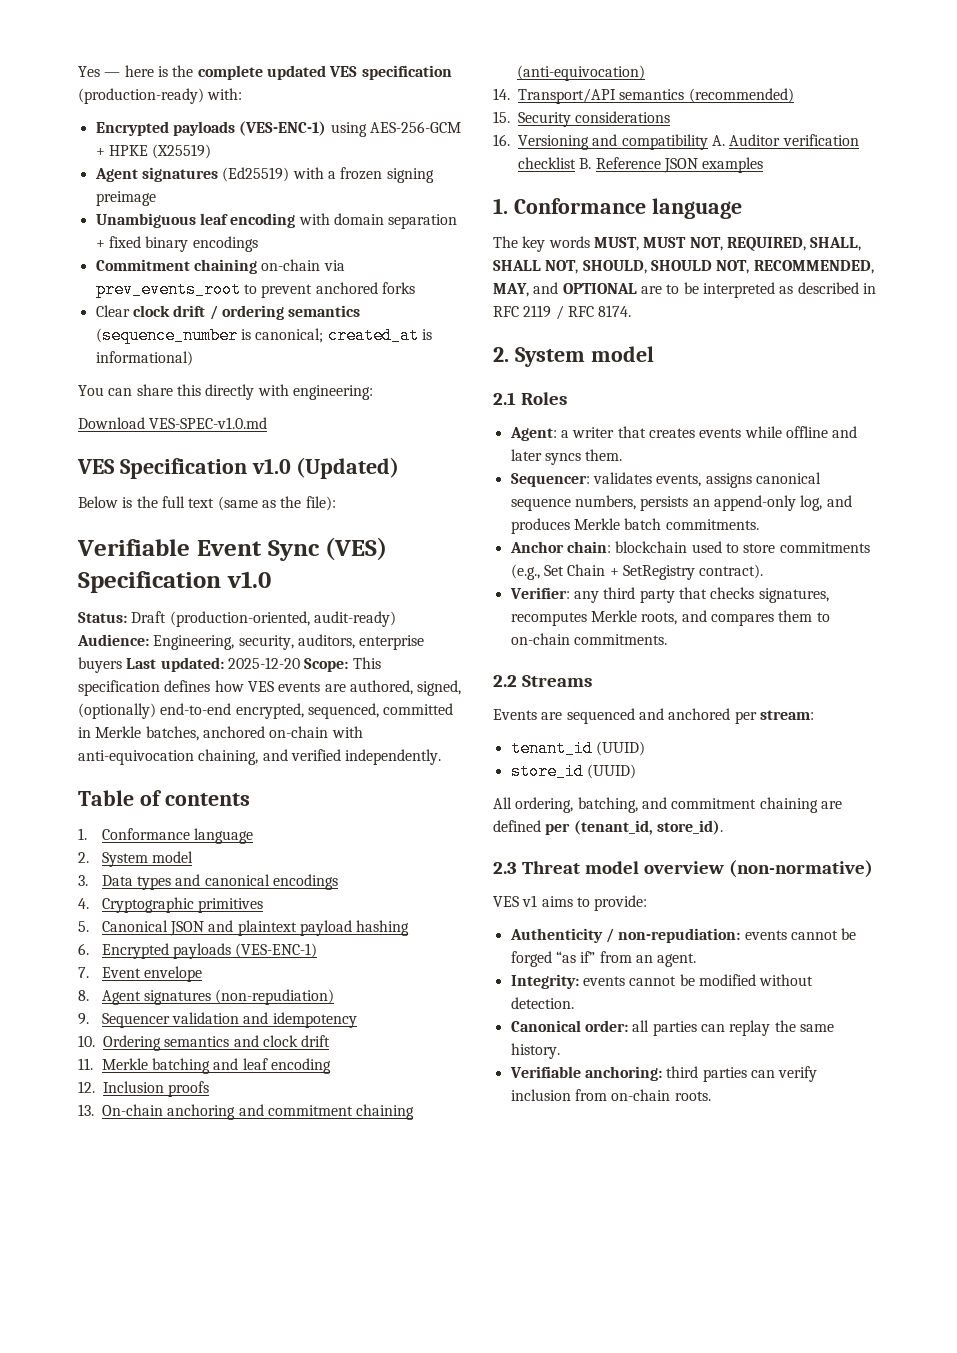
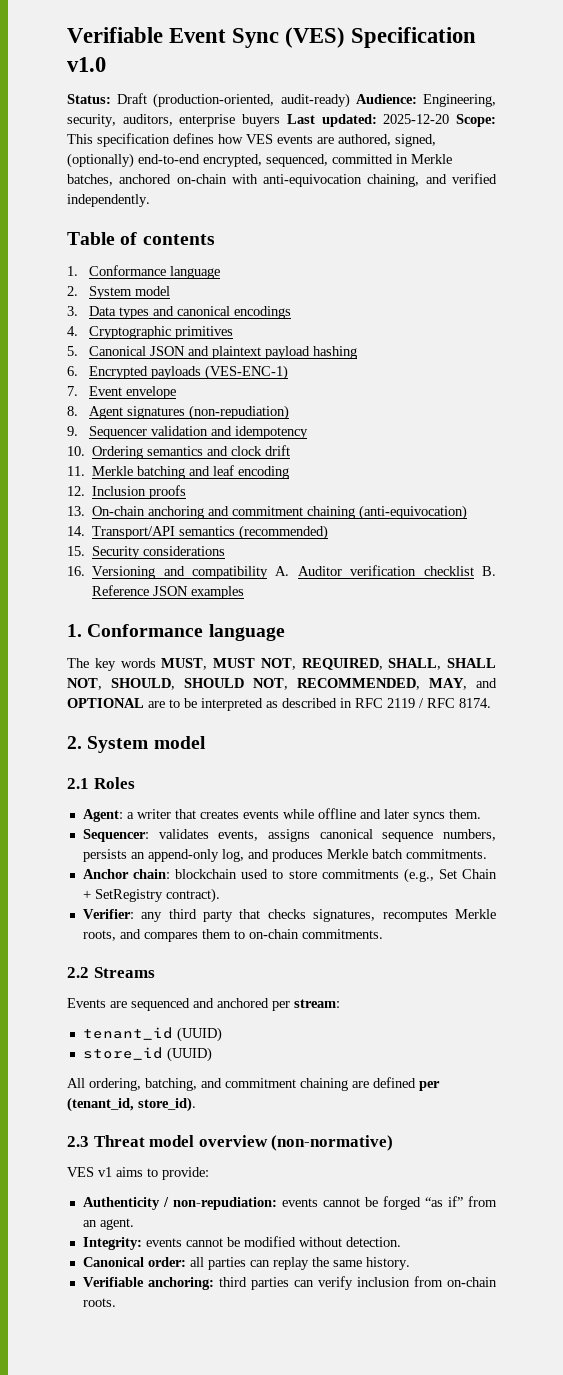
- Yes — here is the complete updated VES specification (production-ready) with:
- Encrypted payloads (VES-ENC-1) using AES-256-GCM + HPKE (X25519)
- Agent signatures (Ed25519) with a frozen signing preimage
- Unambiguous leaf encoding with domain separation + fixed binary encodings
- Commitment chaining on-chain via prev_events_root to prevent anchored forks
- Clear clock drift / ordering semantics (sequence_number is canonical; created_at is informational)
- You can share this directly with engineering:
- Download VES-SPEC-v1.0.md
- VES Specification v1.0 (Updated)
- Below is the full text (same as the file):

